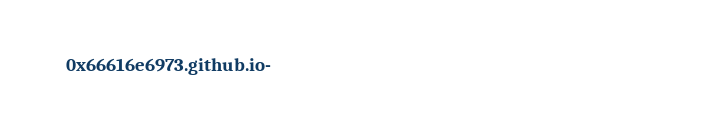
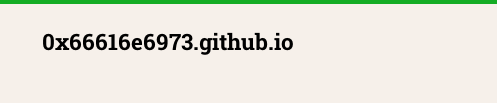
- 0x66616e6973.github.io-
+ 0x66616e6973.github.io

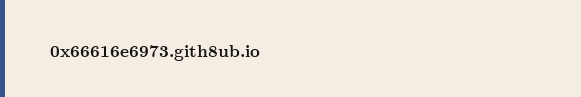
- 0x66616e6973.github.io
+ 0x66616e6973.gith8ub.io

